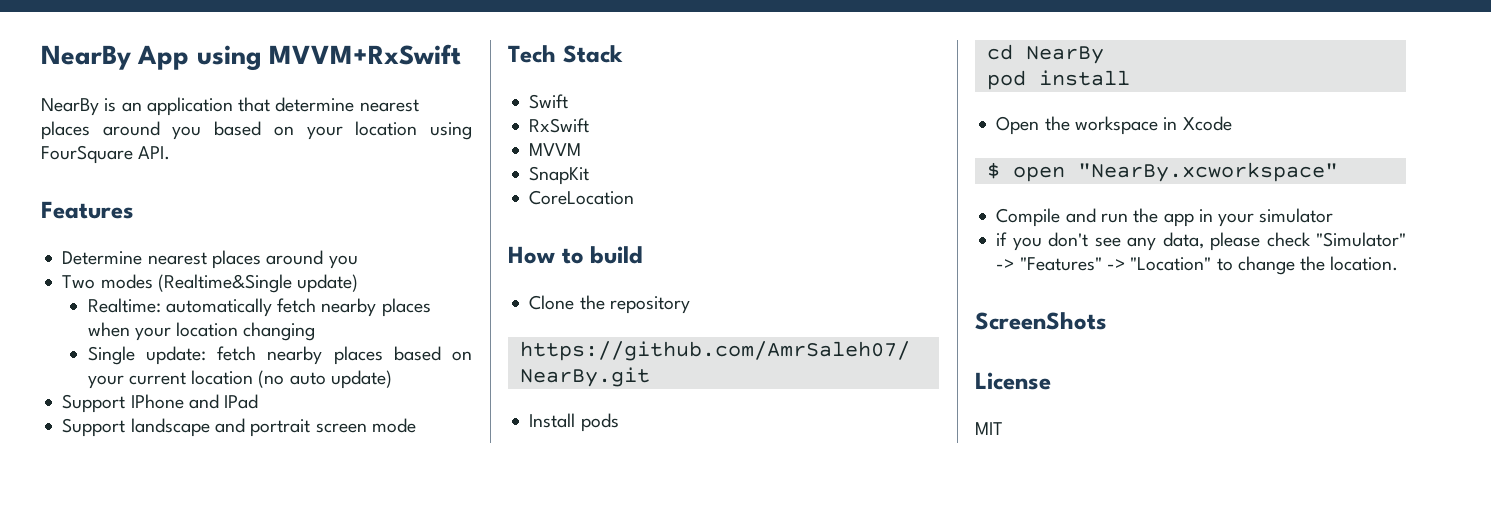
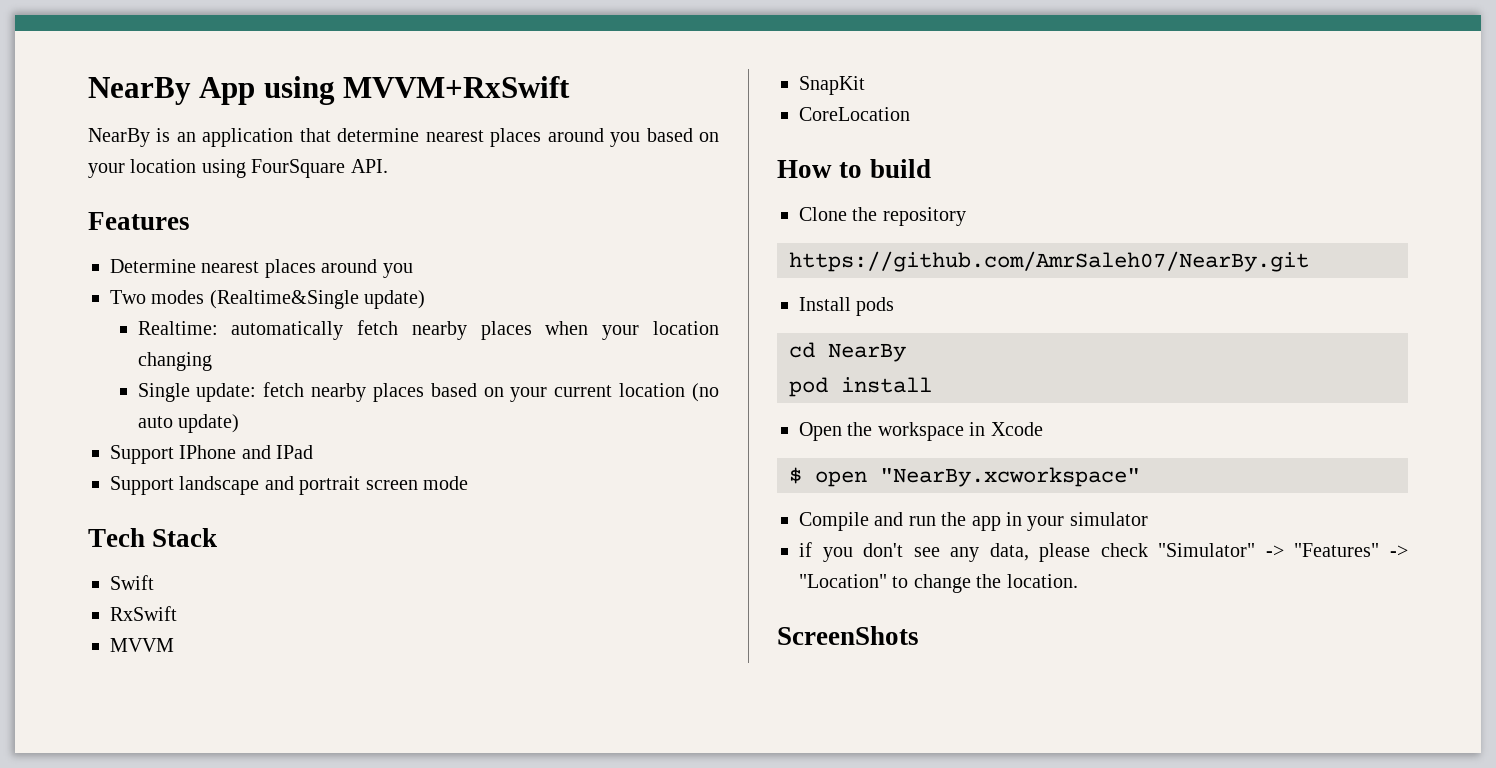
- License
- MIT

